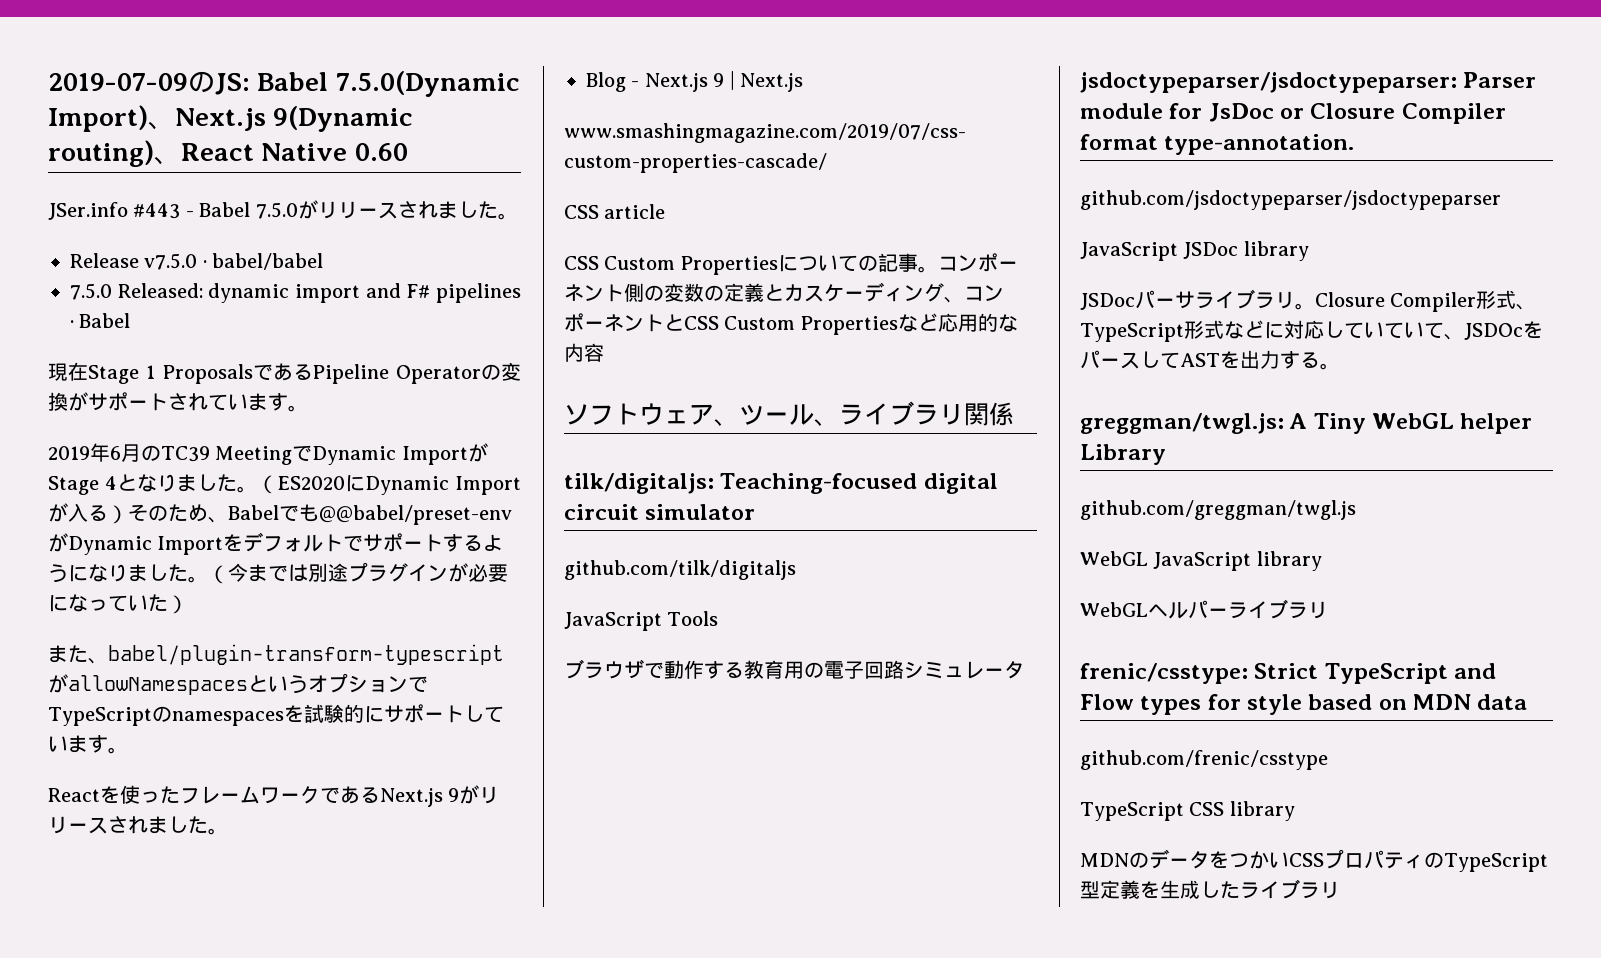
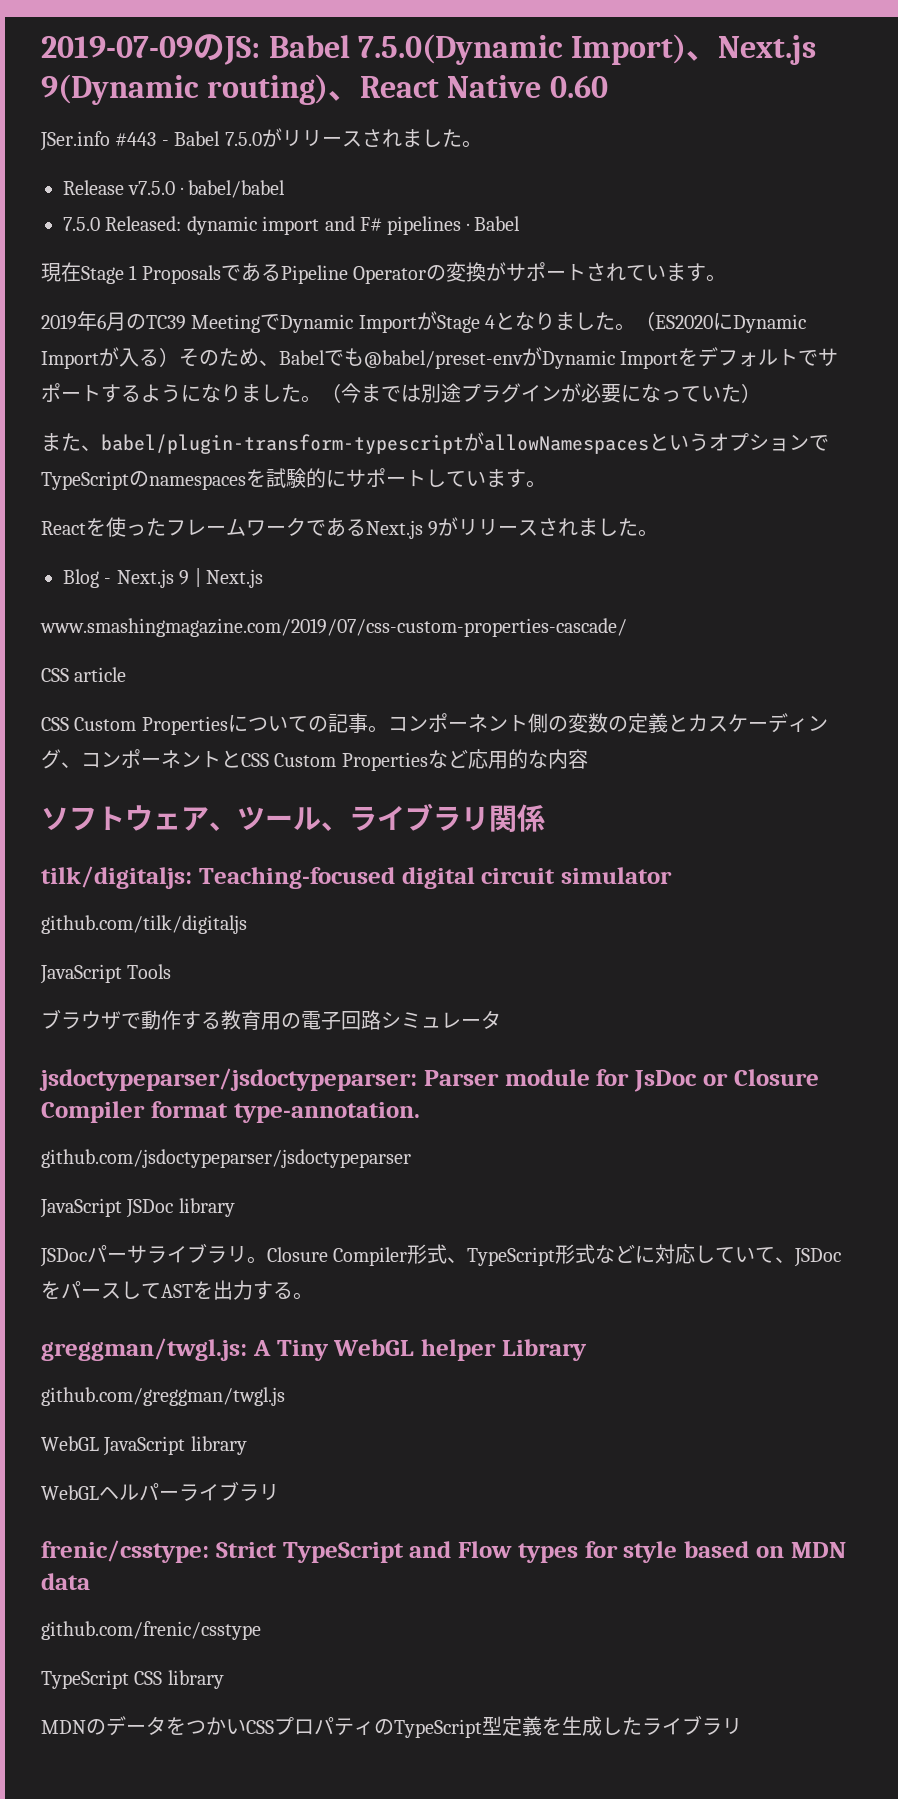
- （ES2020にDynamic Importが入る）そのため、Babelでも@@babel/preset-envがDynamic Importをデフォルトでサポートするようになりました。
+ （ES2020にDynamic Importが入る）そのため、Babelでも@babel/preset-envがDynamic Importをデフォルトでサポートするようになりました。
- Closure Compiler形式、TypeScript形式などに対応していていて、JSDOcをパースしてASTを出力する。
+ Closure Compiler形式、TypeScript形式などに対応していて、JSDocをパースしてASTを出力する。

